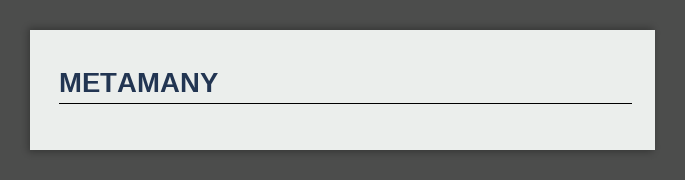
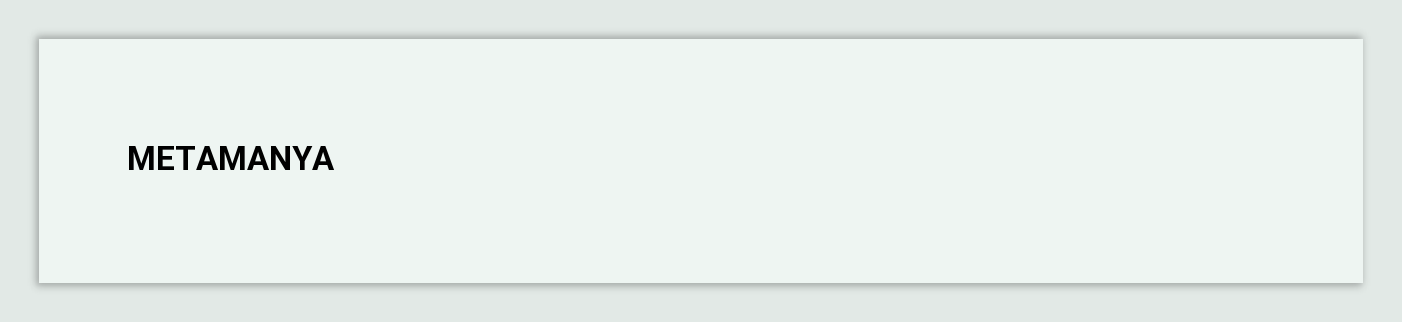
- METAMANY
+ METAMANYA

